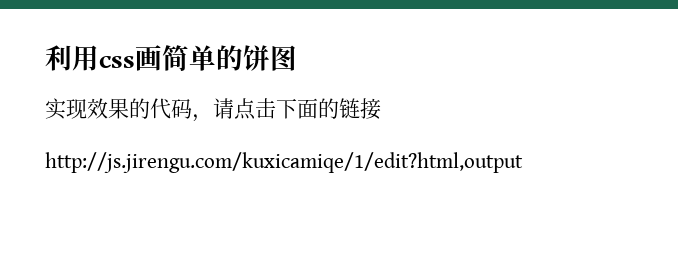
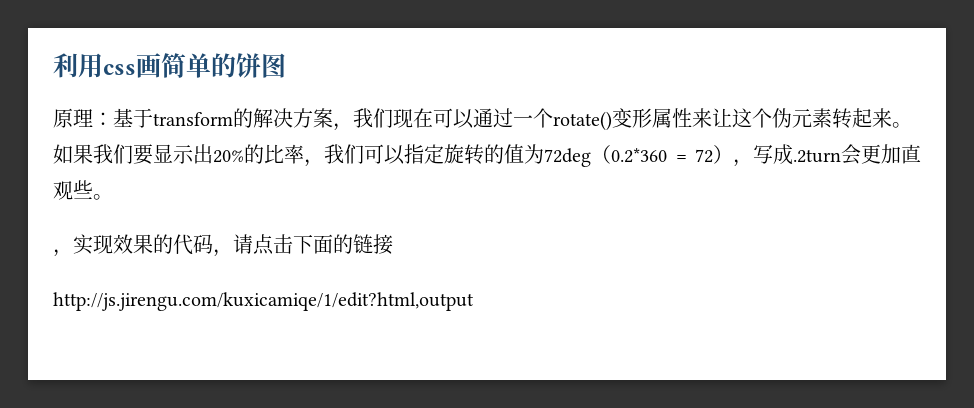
- 实现效果的代码，请点击下面的链接
+ 原理：基于transform的解决方案，我们现在可以通过一个rotate()变形属性来让这个伪元素转起来。如果我们要显示出20%的比率，我们可以指定旋转的值为72deg（0.2*360 = 72），写成.2turn会更加直观些。
+ ，实现效果的代码，请点击下面的链接

